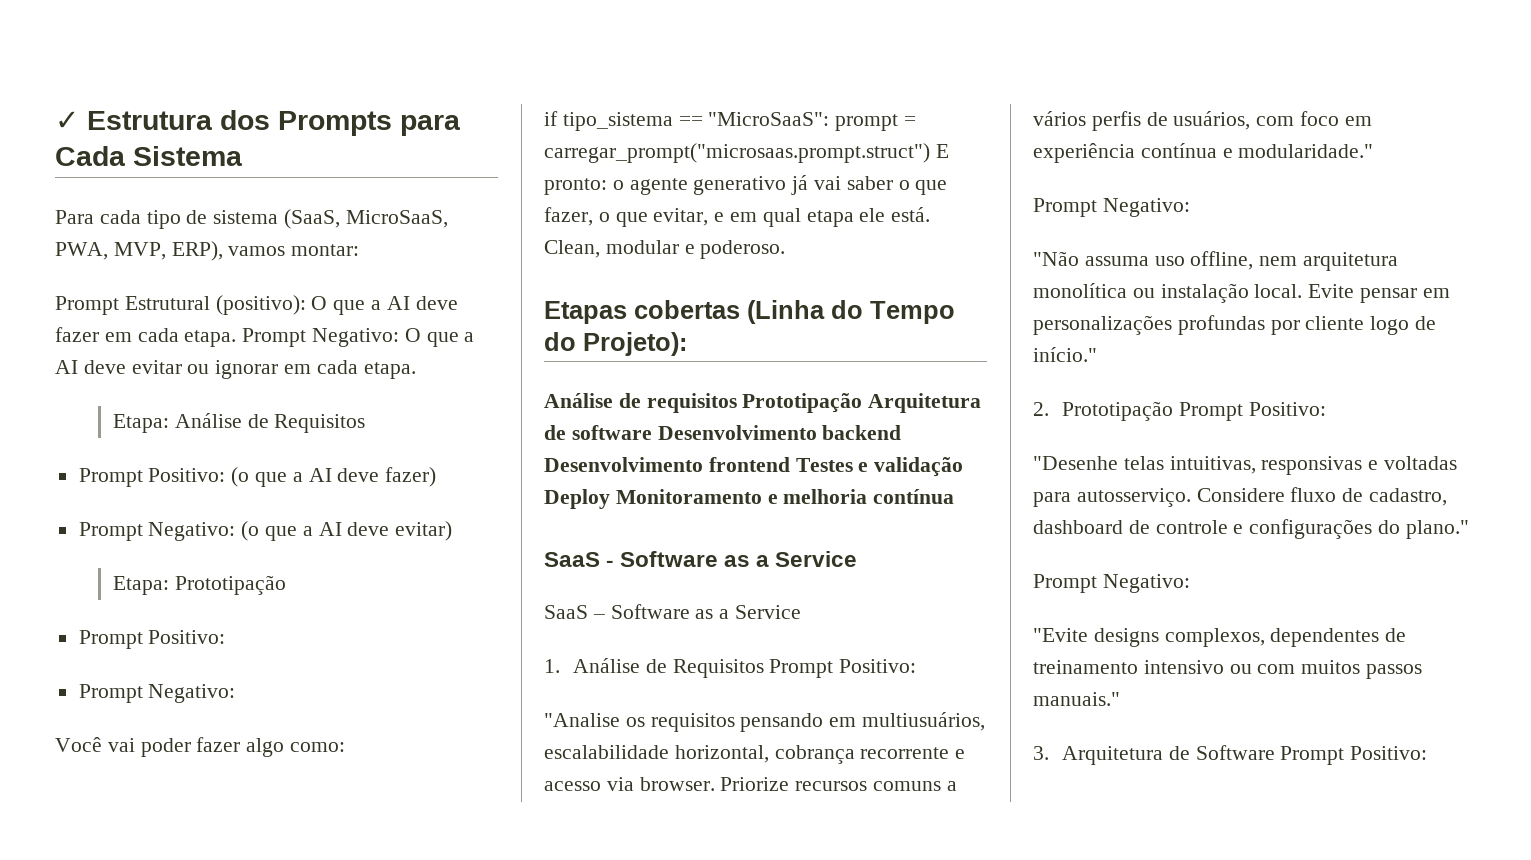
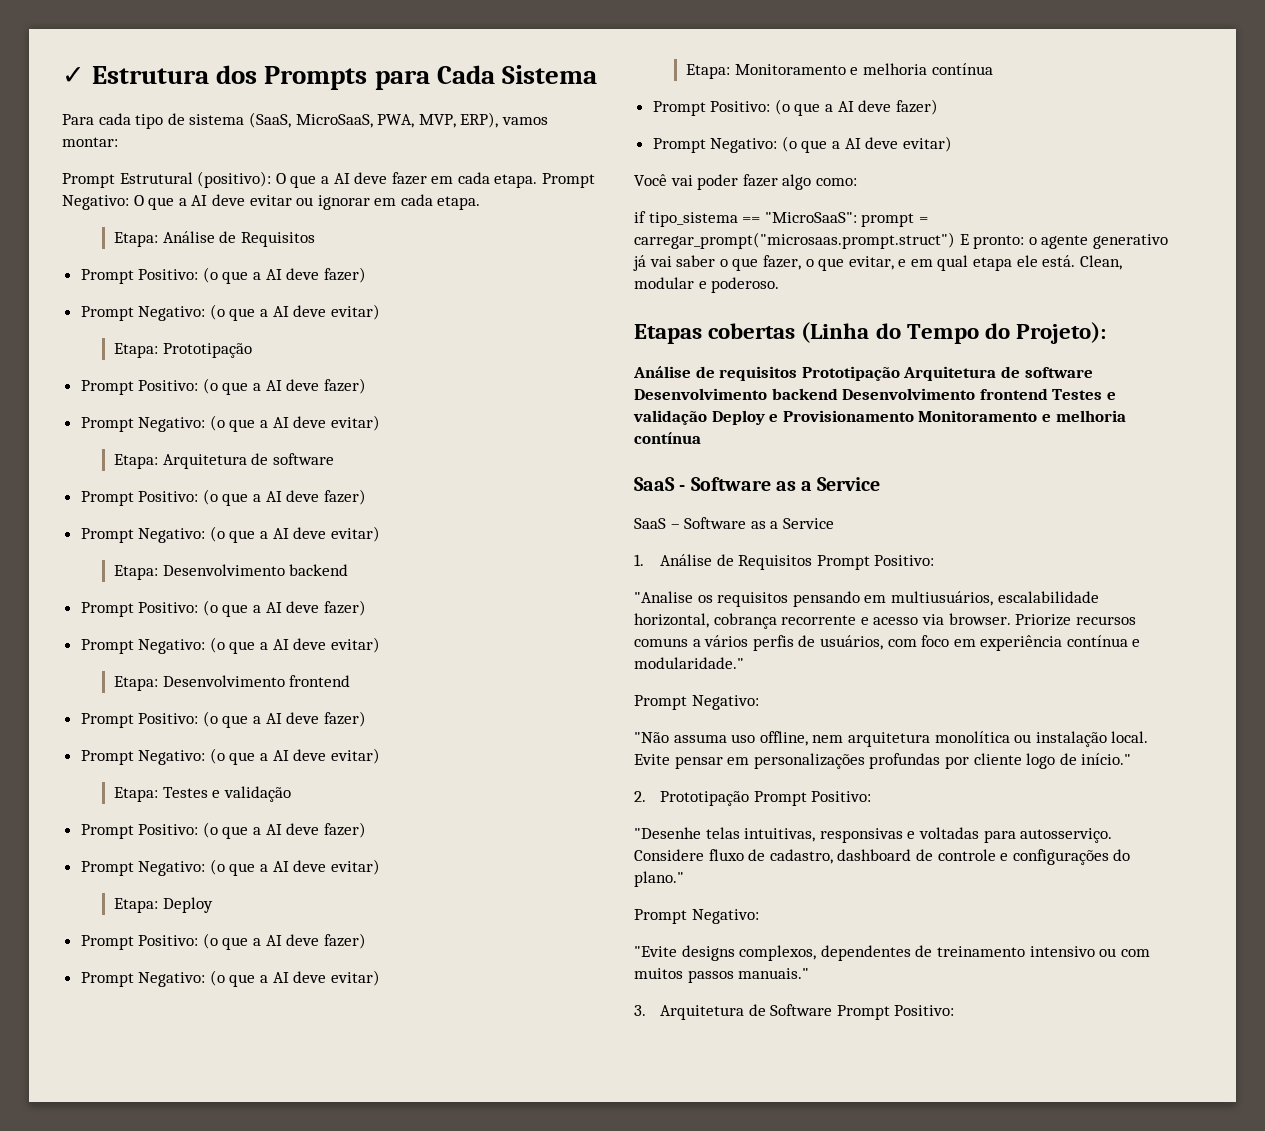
  Etapa: Prototipação
- Prompt Positivo:
- Prompt Negativo:
+ Prompt Positivo: (o que a AI deve fazer)
+ Prompt Negativo: (o que a AI deve evitar)
+ Etapa: Arquitetura de software
+ Prompt Positivo: (o que a AI deve fazer)
+ Prompt Negativo: (o que a AI deve evitar)
+ Etapa: Desenvolvimento backend
+ Prompt Positivo: (o que a AI deve fazer)
+ Prompt Negativo: (o que a AI deve evitar)
+ Etapa: Desenvolvimento frontend
+ Prompt Positivo: (o que a AI deve fazer)
+ Prompt Negativo: (o que a AI deve evitar)
+ Etapa: Testes e validação
+ Prompt Positivo: (o que a AI deve fazer)
+ Prompt Negativo: (o que a AI deve evitar)
+ Etapa: Deploy
+ Prompt Positivo: (o que a AI deve fazer)
+ Prompt Negativo: (o que a AI deve evitar)
+ Etapa: Monitoramento e melhoria contínua
+ Prompt Positivo: (o que a AI deve fazer)
+ Prompt Negativo: (o que a AI deve evitar)
- Análise de requisitos Prototipação Arquitetura de software Desenvolvimento backend Desenvolvimento frontend Testes e validação Deploy Monitoramento e melhoria contínua
+ Análise de requisitos Prototipação Arquitetura de software Desenvolvimento backend Desenvolvimento frontend Testes e validação Deploy e Provisionamento Monitoramento e melhoria contínua

